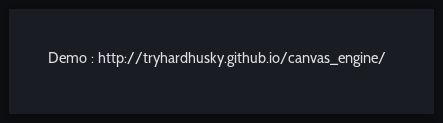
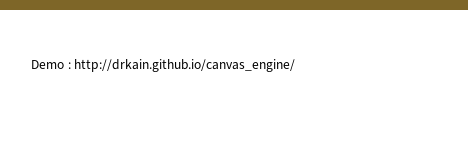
- Demo : http://tryhardhusky.github.io/canvas_engine/
+ Demo : http://drkain.github.io/canvas_engine/

